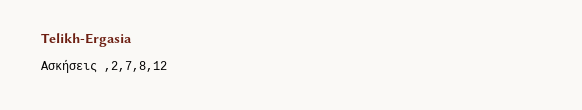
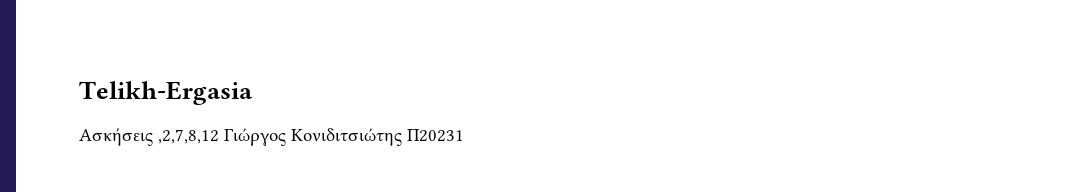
- Ασκήσεις ,2,7,8,12
+ Ασκήσεις ,2,7,8,12 Γιώργος Κονιδιτσιώτης Π20231

